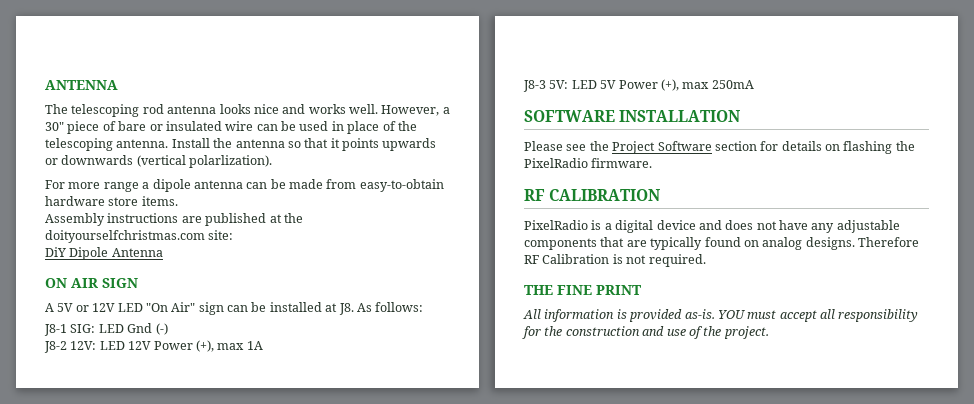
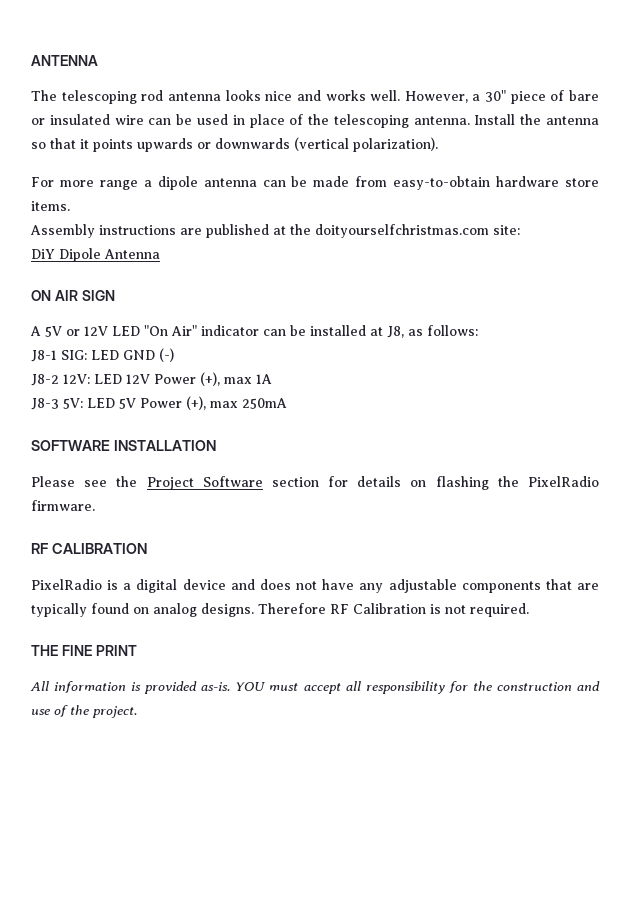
- Install the antenna so that it points upwards or downwards (vertical polarlization).
+ Install the antenna so that it points upwards or downwards (vertical polarization).
- A 5V or 12V LED "On Air" sign can be installed at J8. As follows:
+ A 5V or 12V LED "On Air" indicator can be installed at J8, as follows:
- J8-1 SIG: LED Gnd (-)
+ J8-1 SIG: LED GND (-)

